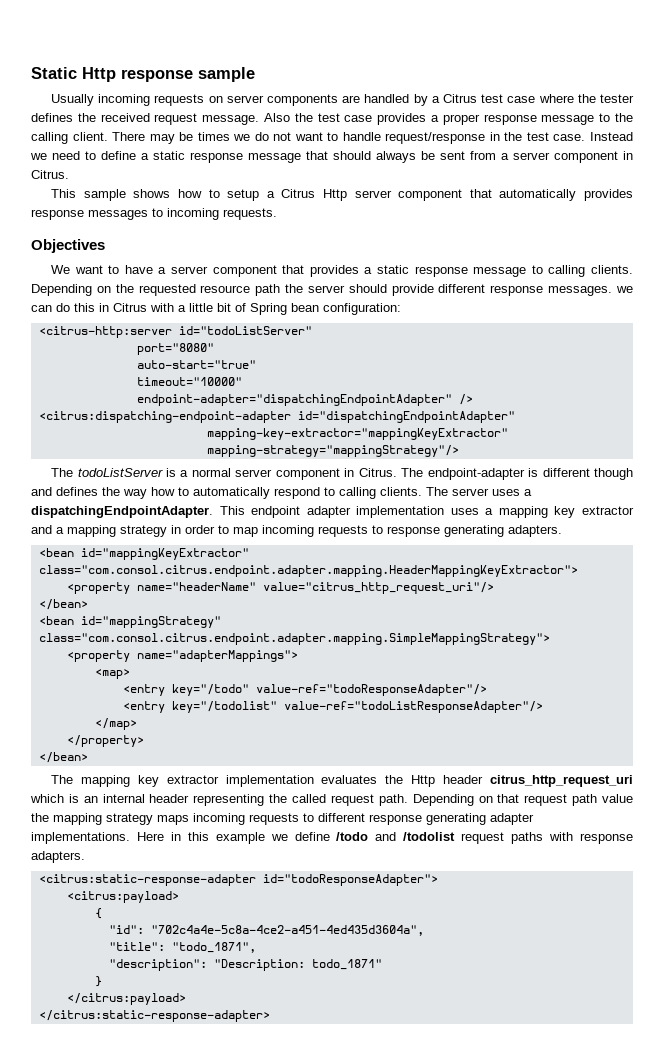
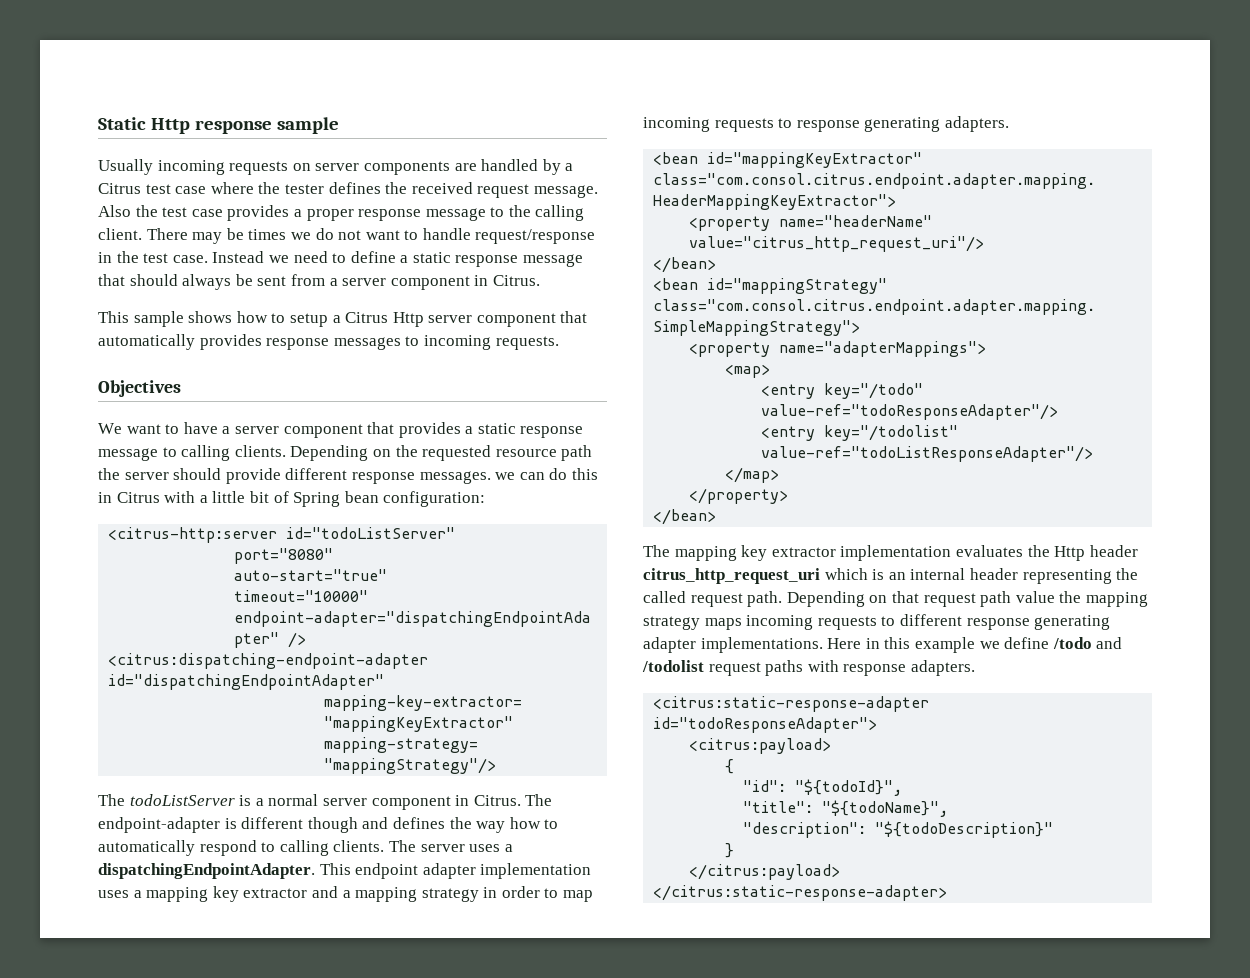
- "id": "702c4a4e-5c8a-4ce2-a451-4ed435d3604a",
+ "id": "${todoId}",
- "title": "todo_1871",
+ "title": "${todoName}",
- "description": "Description: todo_1871"
+ "description": "${todoDescription}"

